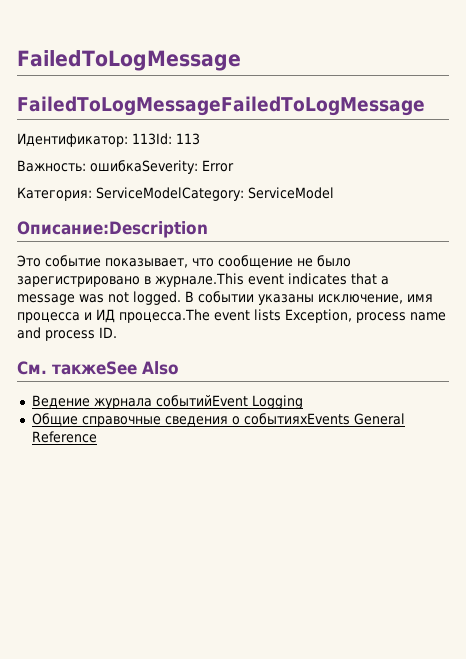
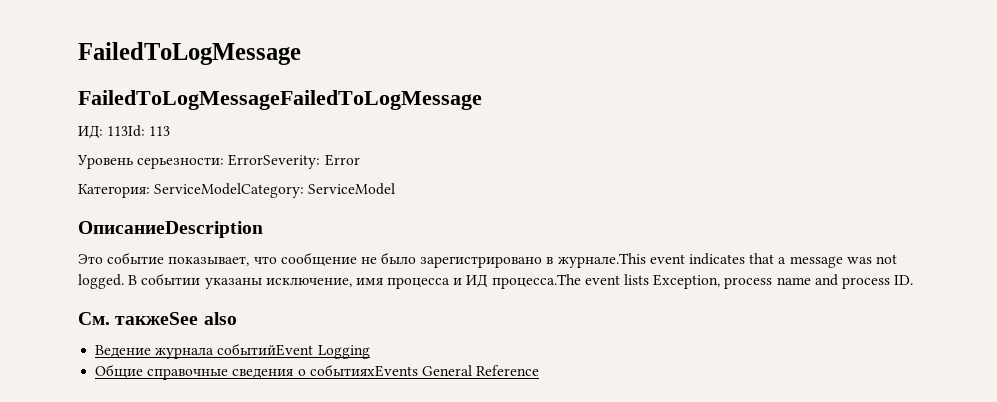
- Идентификатор: 113Id: 113
+ ИД: 113Id: 113
- Важность: ошибкаSeverity: Error
+ Уровень серьезности: ErrorSeverity: Error
- Описание:Description
+ ОписаниеDescription
- См. такжеSee Also
+ См. такжеSee also

